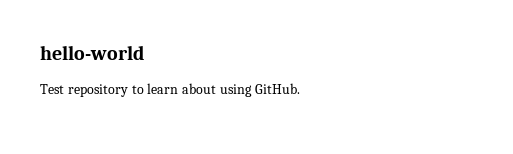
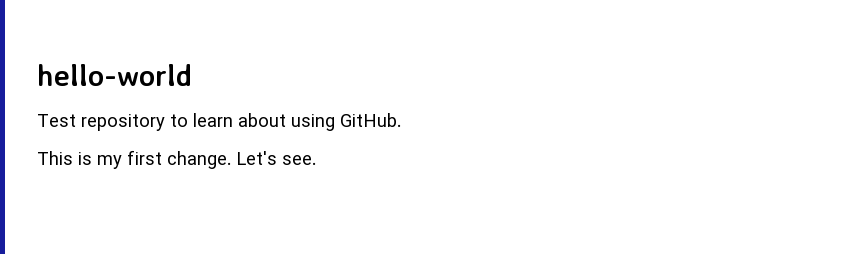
+ This is my first change. Let's see.

